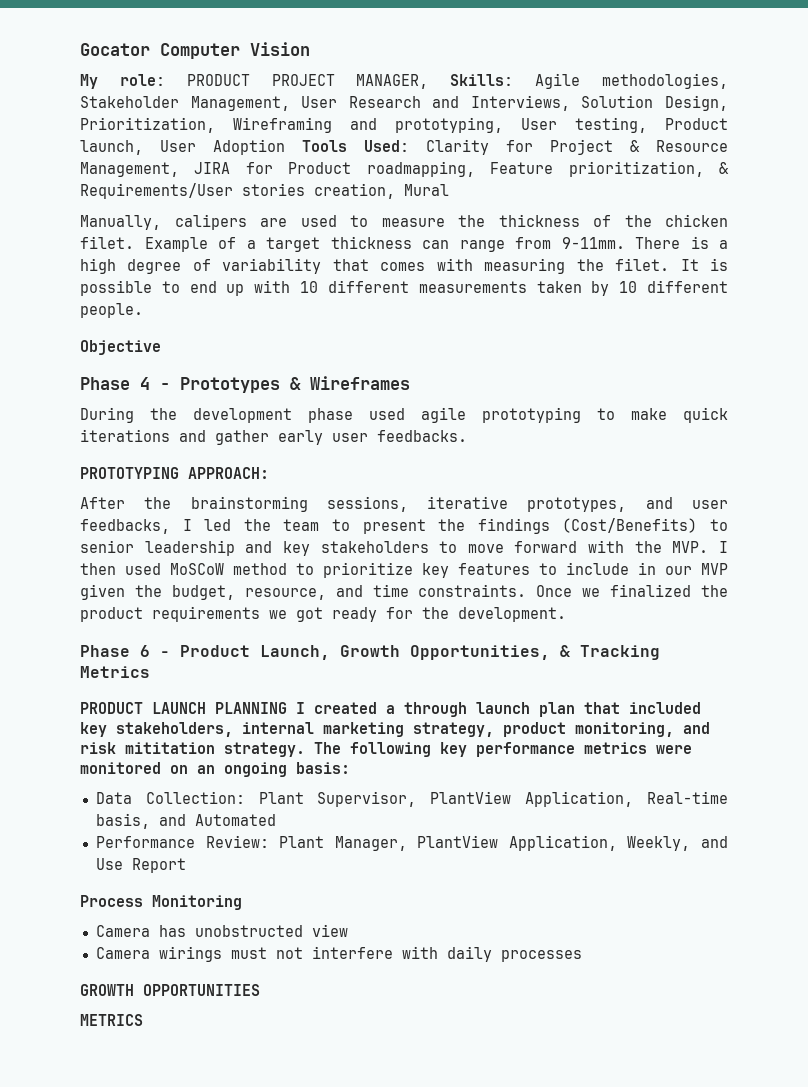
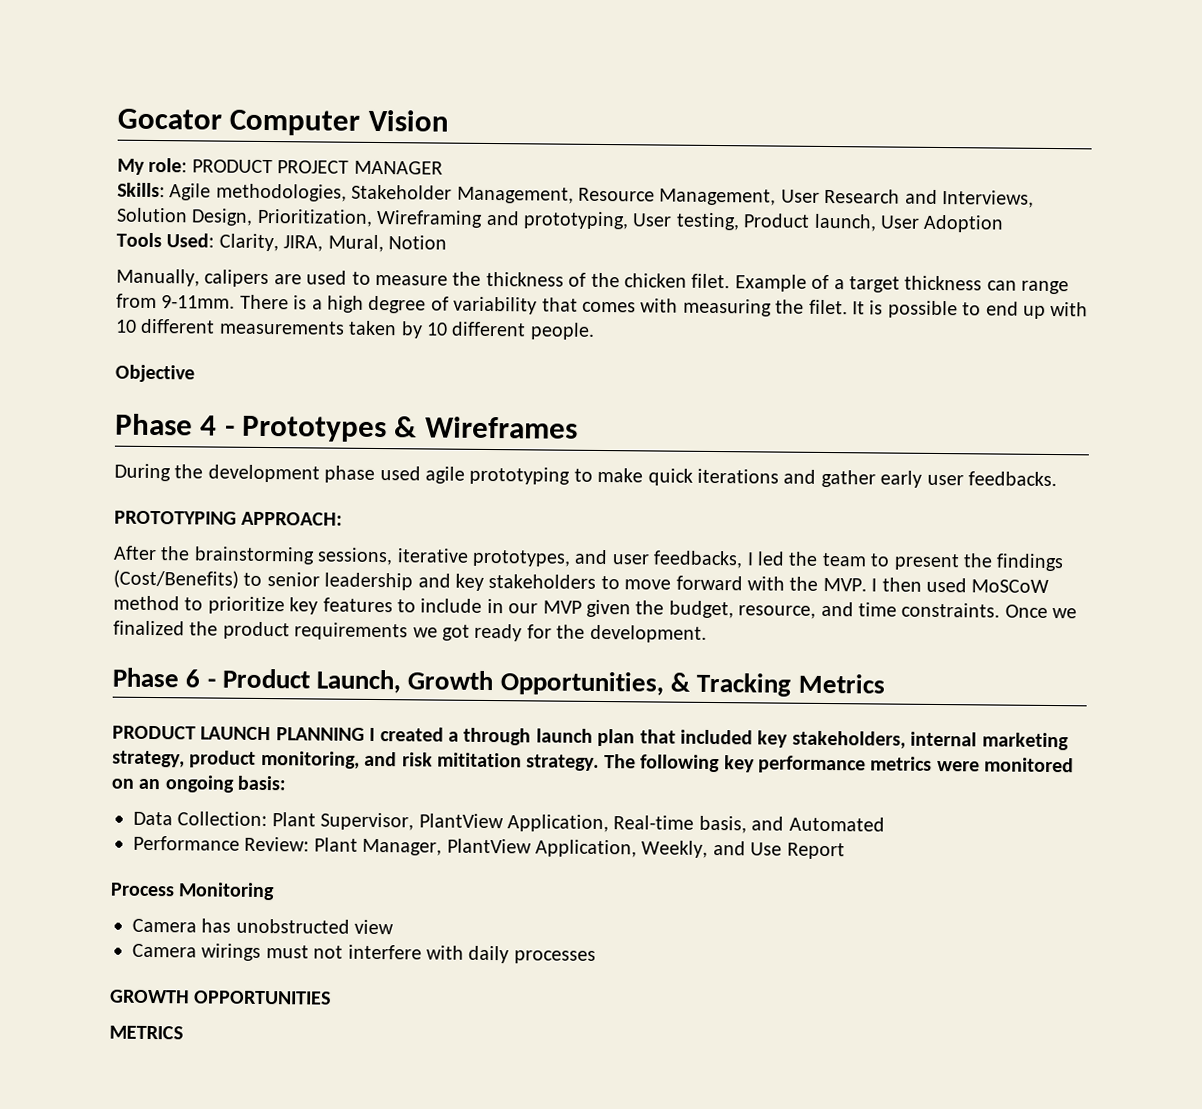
- My role: PRODUCT PROJECT MANAGER, Skills: Agile methodologies, Stakeholder Management, User Research and Interviews, Solution Design, Prioritization, Wireframing and prototyping, User testing, Product launch, User Adoption Tools Used: Clarity for Project & Resource Management, JIRA for Product roadmapping, Feature prioritization, & Requirements/User stories creation, Mural
+ My role: PRODUCT PROJECT MANAGER
+ Skills: Agile methodologies, Stakeholder Management, Resource Management, User Research and Interviews, Solution Design, Prioritization, Wireframing and prototyping, User testing, Product launch, User Adoption
+ Tools Used: Clarity, JIRA, Mural, Notion

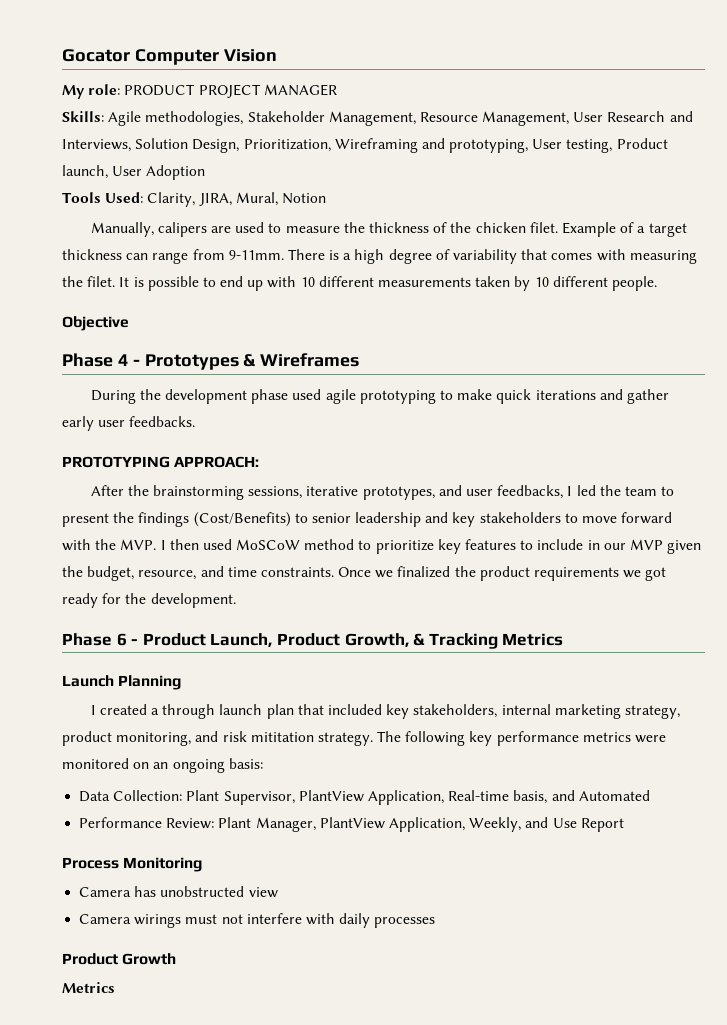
- Phase 6 - Product Launch, Growth Opportunities, & Tracking Metrics
+ Phase 6 - Product Launch, Product Growth, & Tracking Metrics
- PRODUCT LAUNCH PLANNING I created a through launch plan that included key stakeholders, internal marketing strategy, product monitoring, and risk mititation strategy.
+ Launch Planning
+ I created a through launch plan that included key stakeholders, internal marketing strategy, product monitoring, and risk mititation strategy.
- GROWTH OPPORTUNITIES
- METRICS
+ Product Growth
+ Metrics

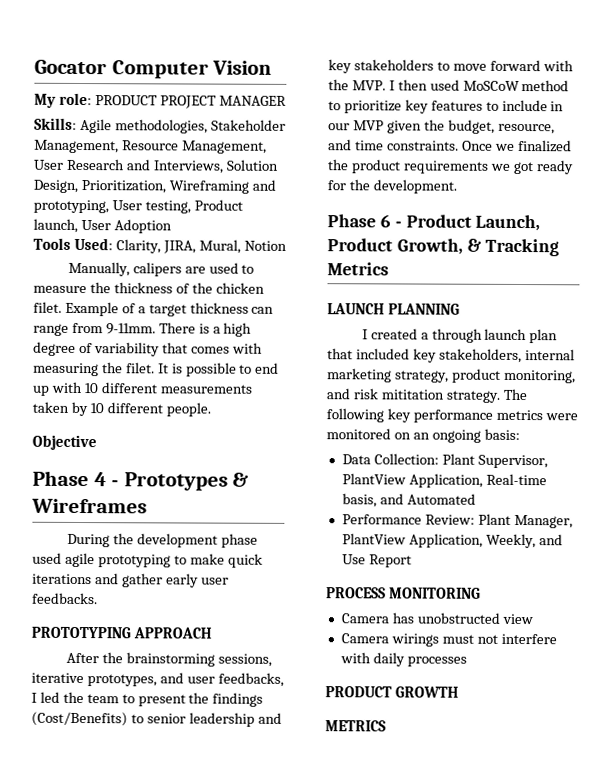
- PROTOTYPING APPROACH:
+ PROTOTYPING APPROACH
- Launch Planning
+ LAUNCH PLANNING
- Process Monitoring
+ PROCESS MONITORING
- Product Growth
- Metrics
+ PRODUCT GROWTH
+ METRICS

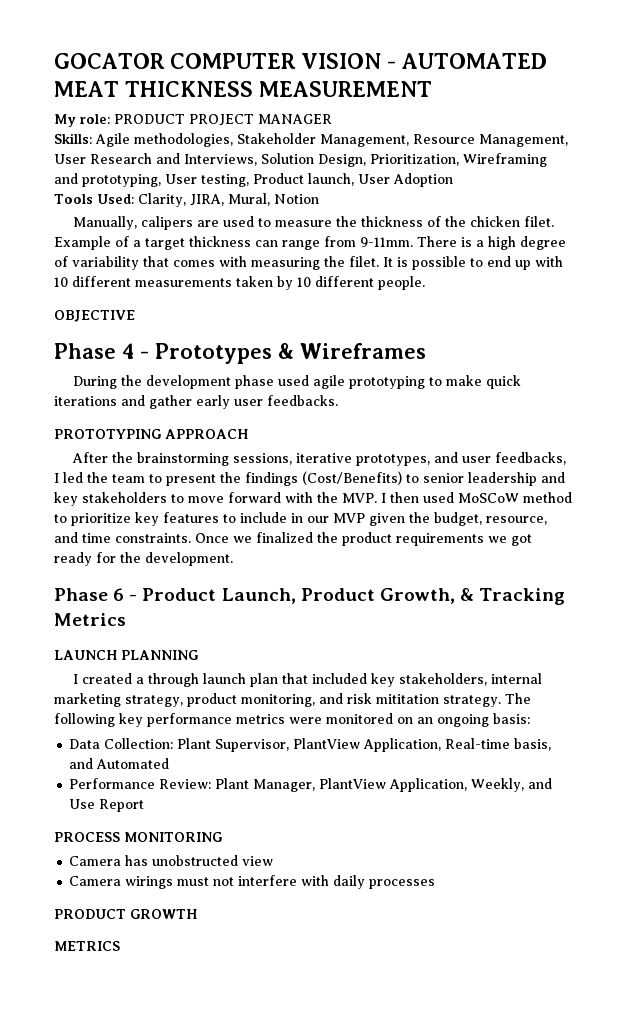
- Gocator Computer Vision
+ GOCATOR COMPUTER VISION - AUTOMATED MEAT THICKNESS MEASUREMENT
- Objective
+ OBJECTIVE

